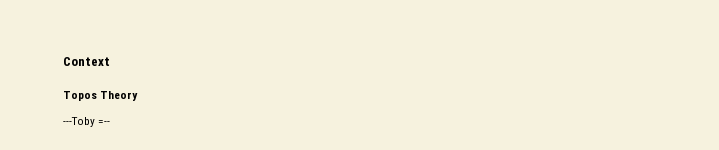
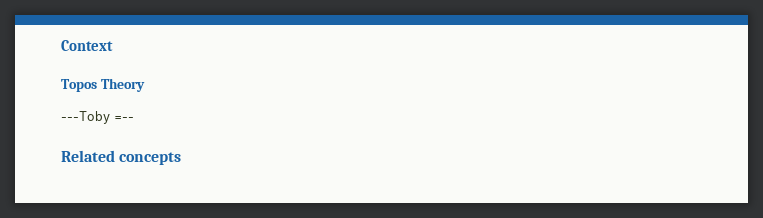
+ Related concepts

